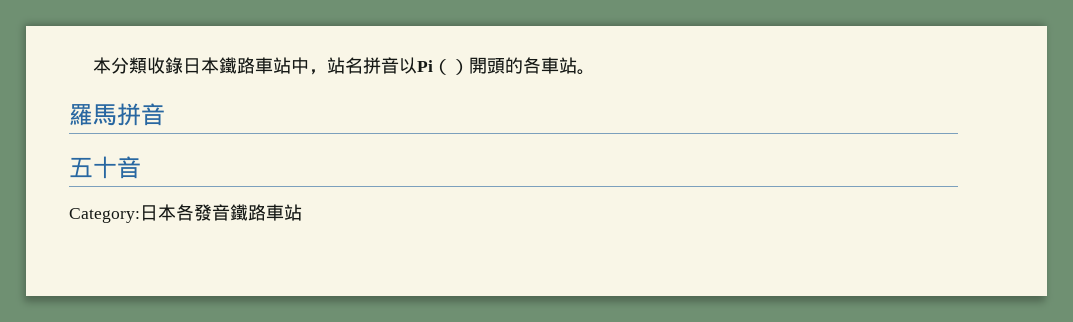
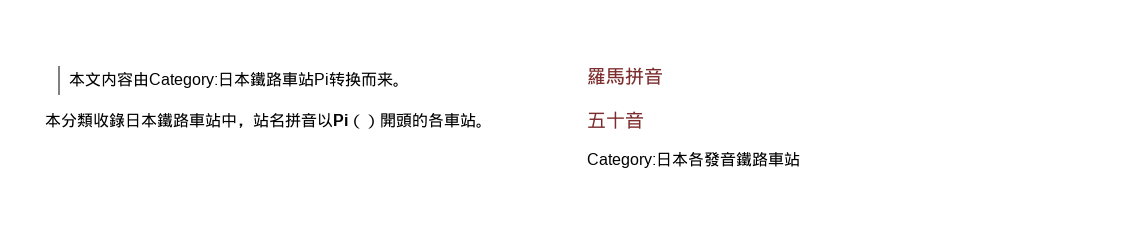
+ 本文内容由Category:日本鐵路車站Pi转换而来。

